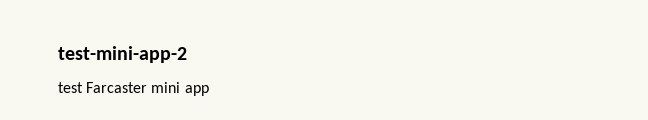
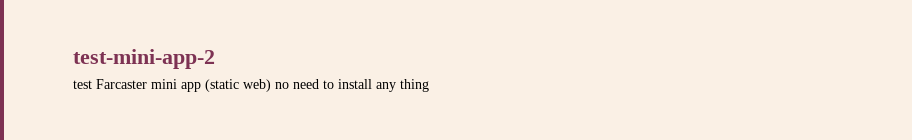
- test Farcaster mini app
+ test Farcaster mini app (static web) no need to install any thing

